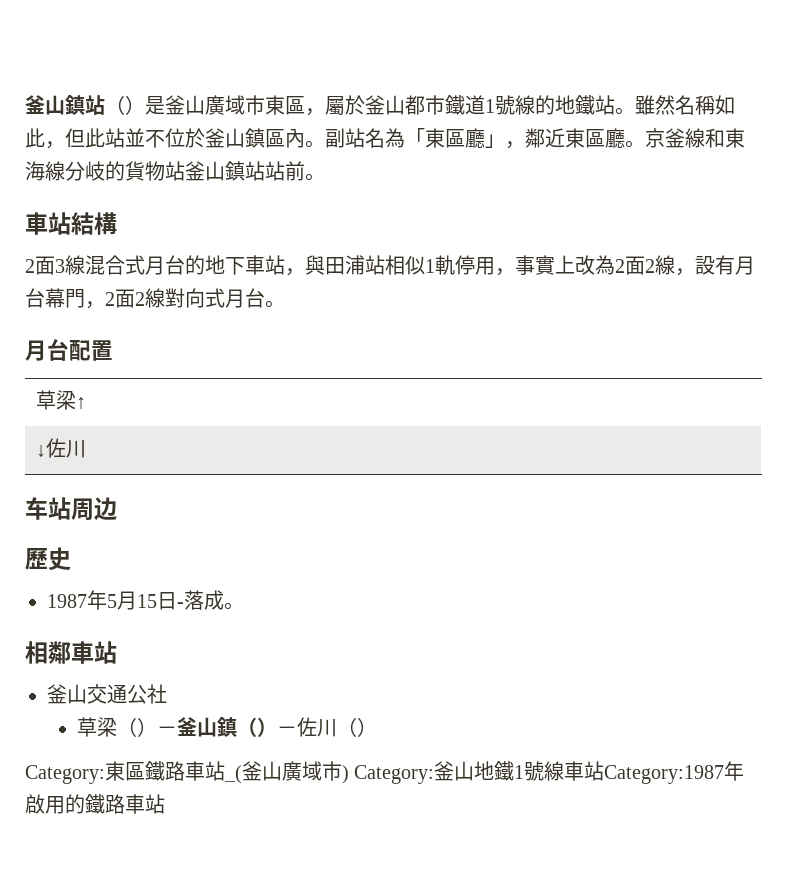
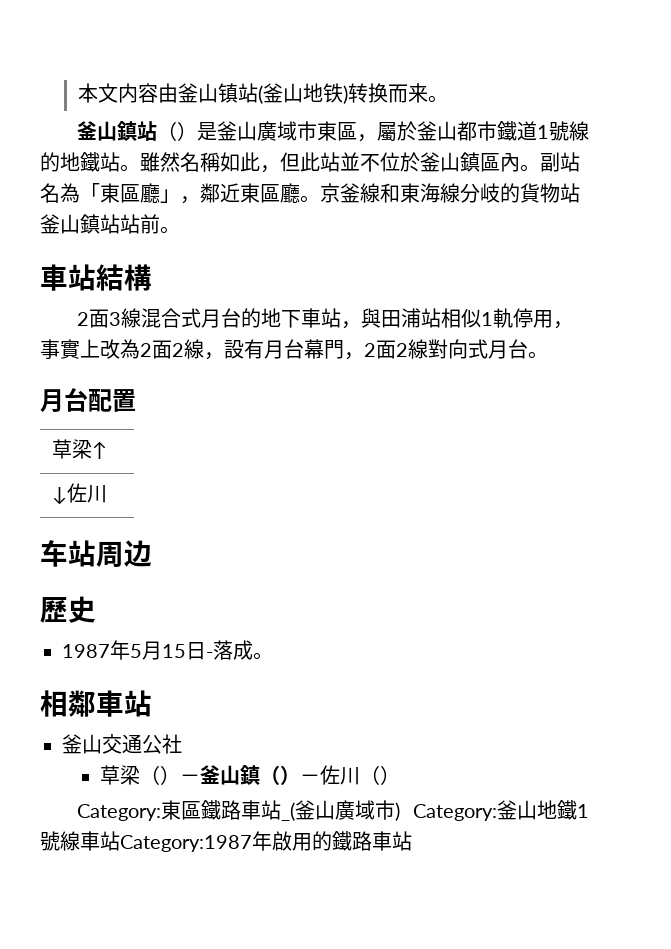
+ 本文内容由釜山镇站(釜山地铁)转换而来。

